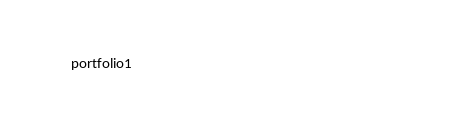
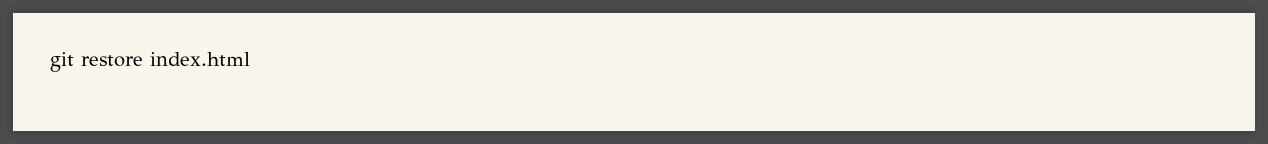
- portfolio1
+ git restore index.html

